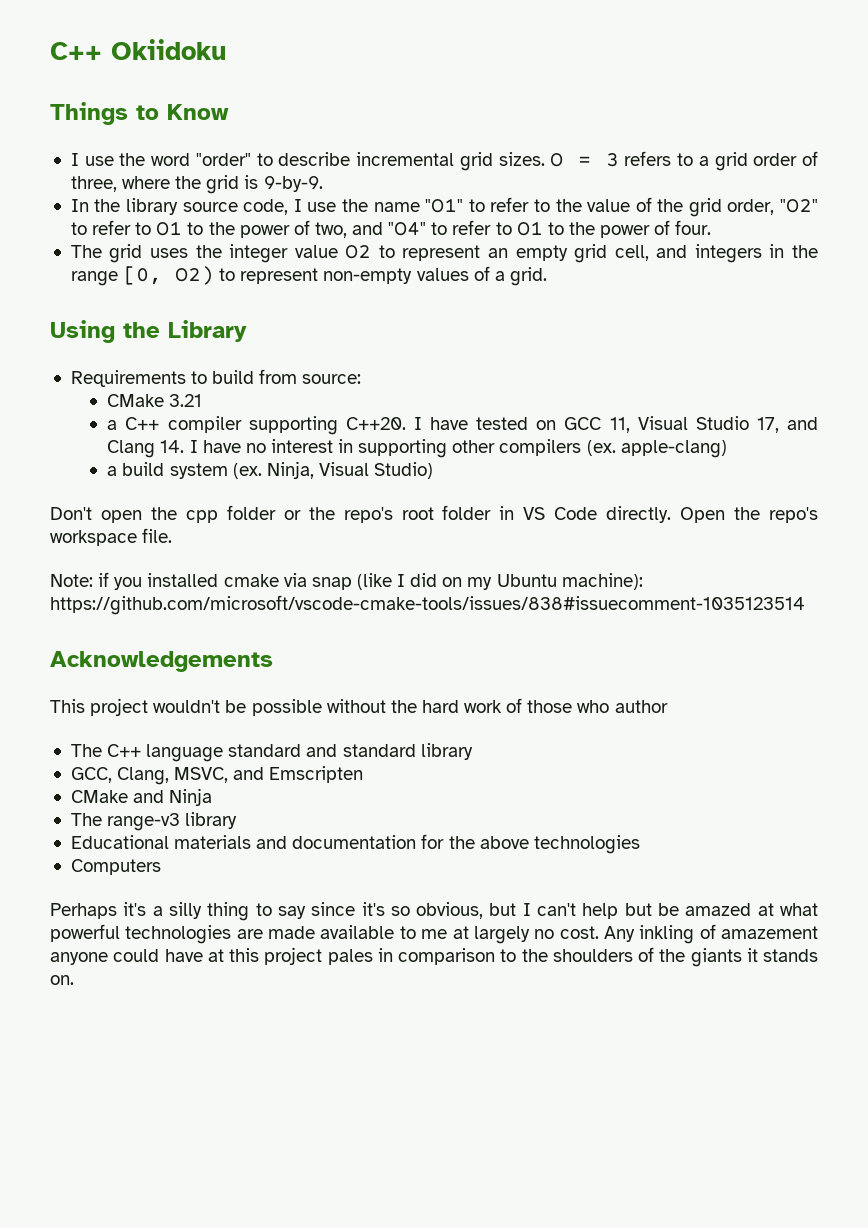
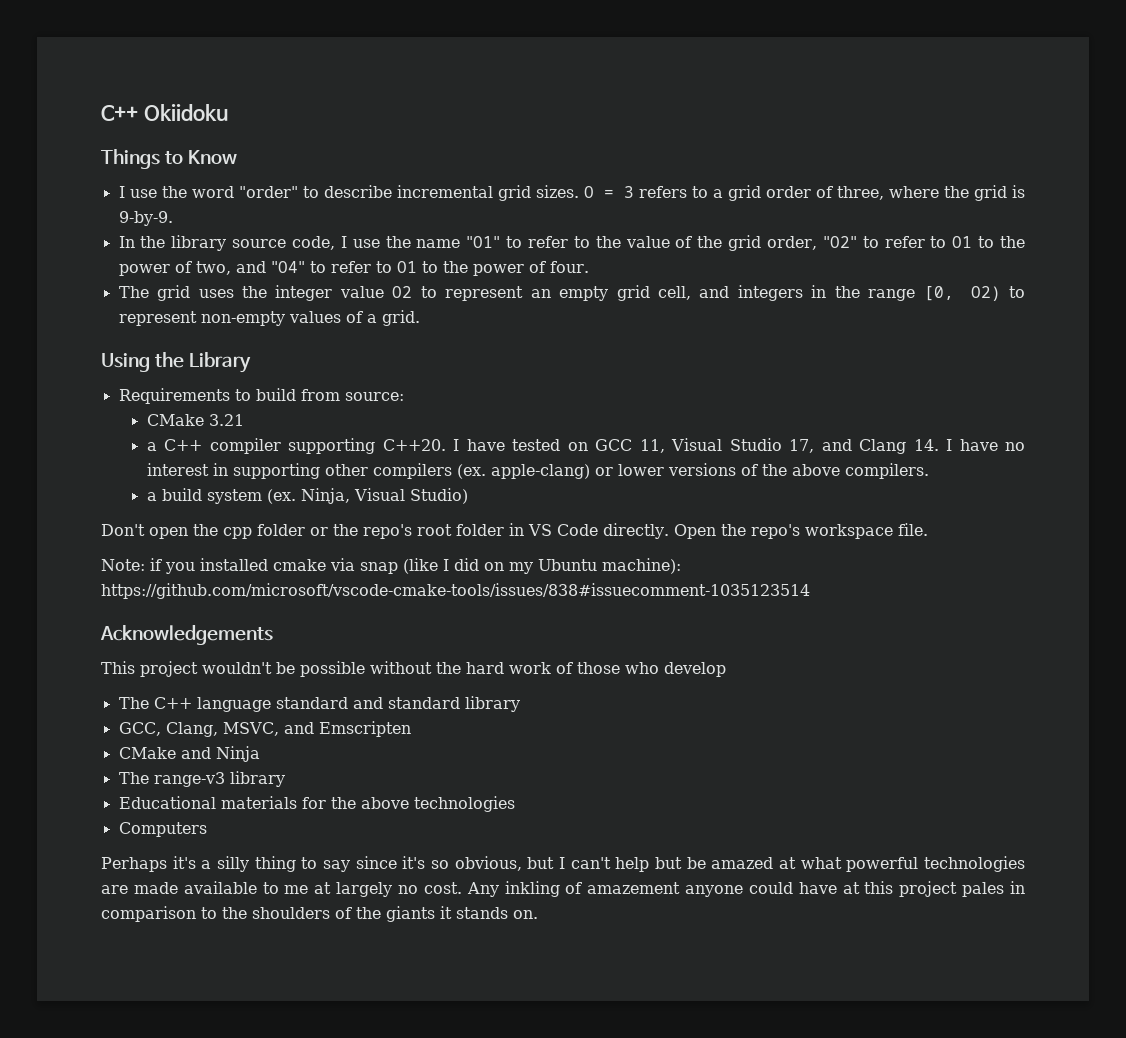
- I have tested on GCC 11, Visual Studio 17, and Clang 14. I have no interest in supporting other compilers (ex. apple-clang)
+ I have tested on GCC 11, Visual Studio 17, and Clang 14. I have no interest in supporting other compilers (ex. apple-clang) or lower versions of the above compilers.
- This project wouldn't be possible without the hard work of those who author
+ This project wouldn't be possible without the hard work of those who develop
- Educational materials and documentation for the above technologies
+ Educational materials for the above technologies

